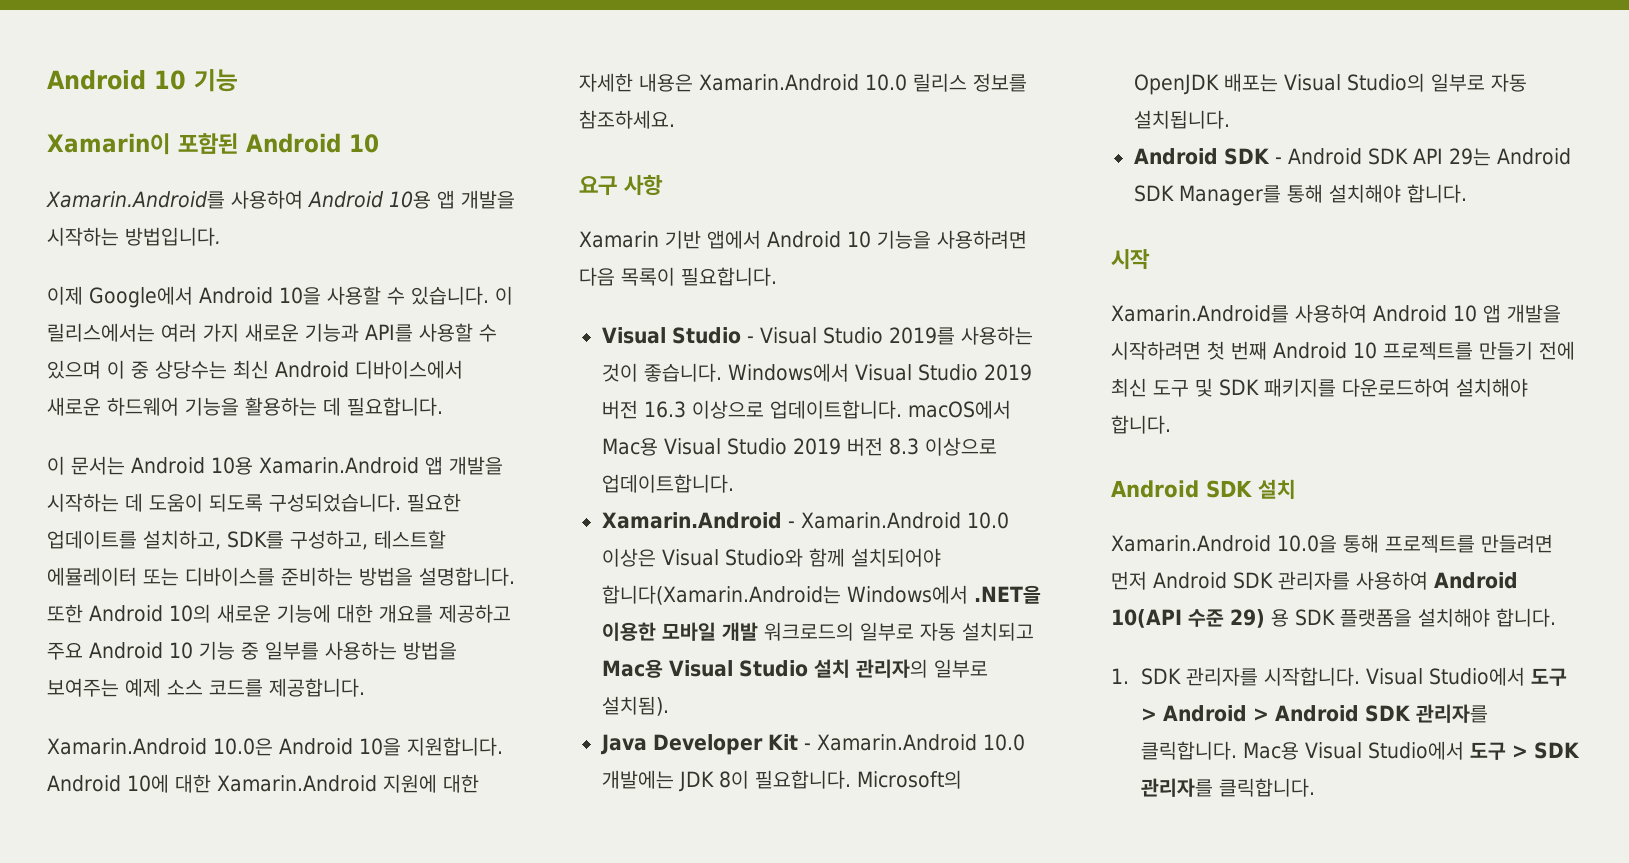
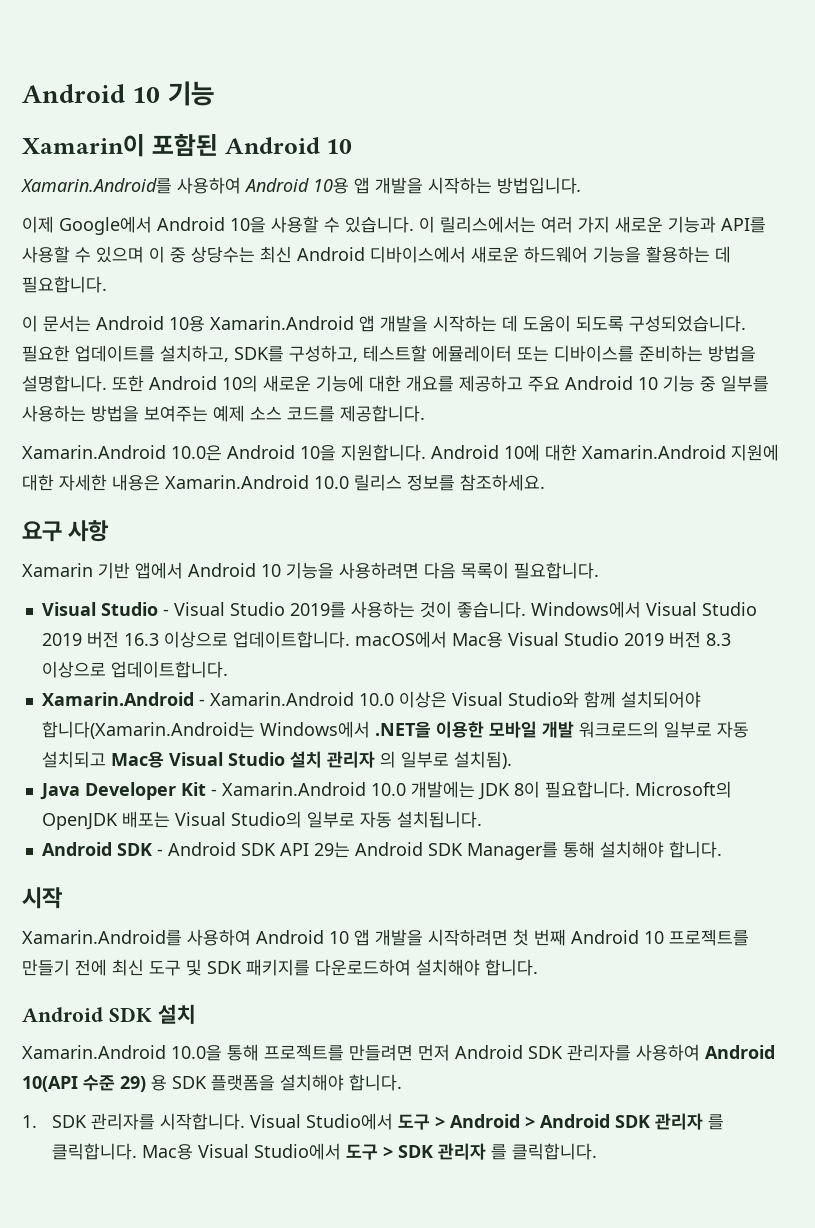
- Xamarin.Android - Xamarin.Android 10.0 이상은 Visual Studio와 함께 설치되어야 합니다(Xamarin.Android는 Windows에서 .NET을 이용한 모바일 개발 워크로드의 일부로 자동 설치되고 Mac용 Visual Studio 설치 관리자의 일부로 설치됨).
+ Xamarin.Android - Xamarin.Android 10.0 이상은 Visual Studio와 함께 설치되어야 합니다(Xamarin.Android는 Windows에서 .NET을 이용한 모바일 개발 워크로드의 일부로 자동 설치되고 Mac용 Visual Studio 설치 관리자 의 일부로 설치됨).
- Visual Studio에서 도구 > Android > Android SDK 관리자를 클릭합니다.
+ Visual Studio에서 도구 > Android > Android SDK 관리자 를 클릭합니다.
- Mac용 Visual Studio에서 도구 > SDK 관리자를 클릭합니다.
+ Mac용 Visual Studio에서 도구 > SDK 관리자 를 클릭합니다.

